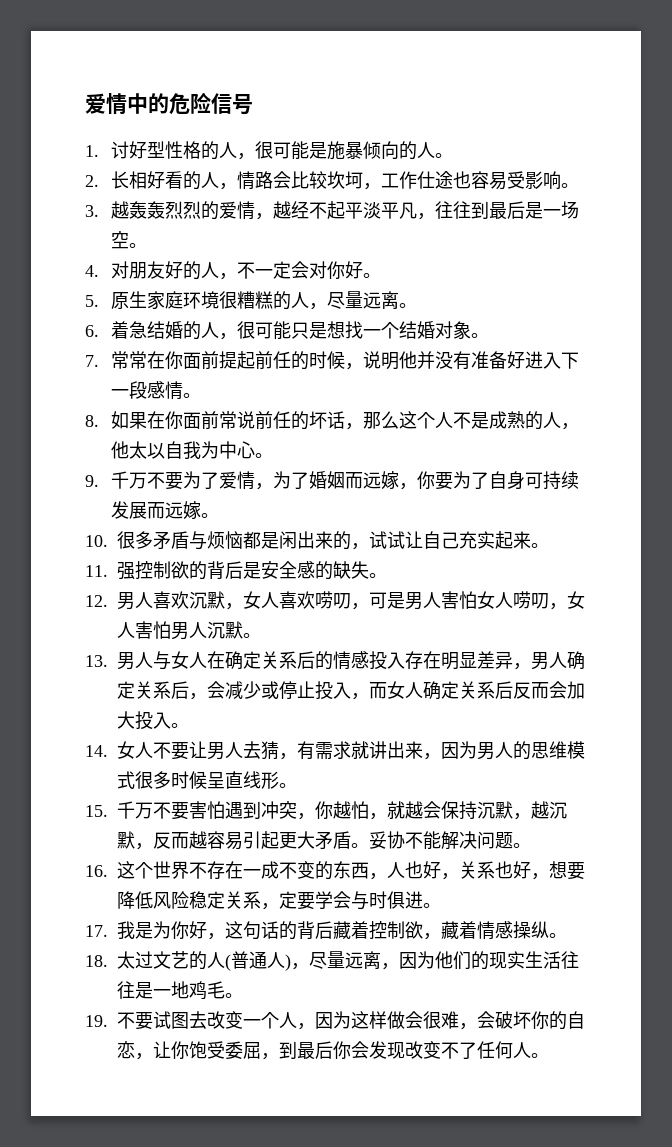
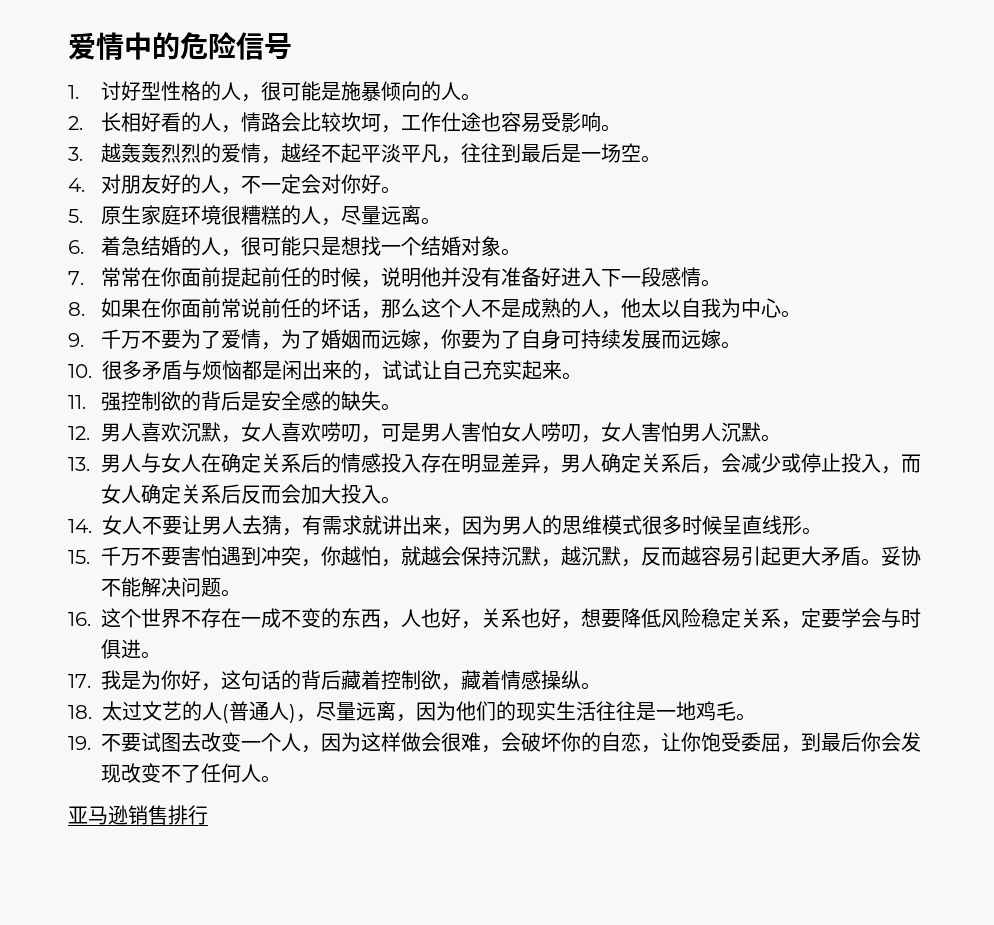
+ 亚马逊销售排行

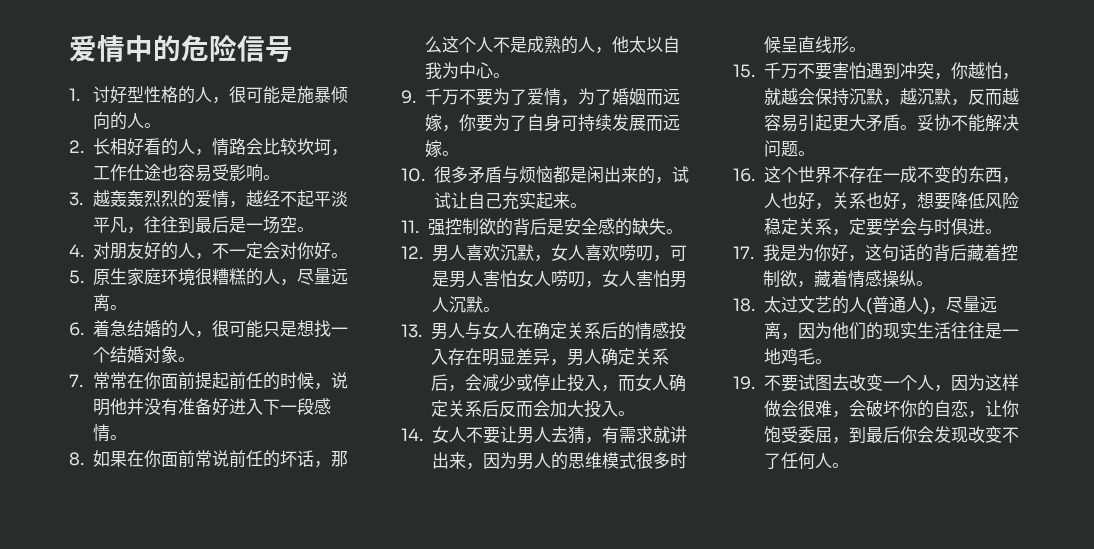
- 亚马逊销售排行

